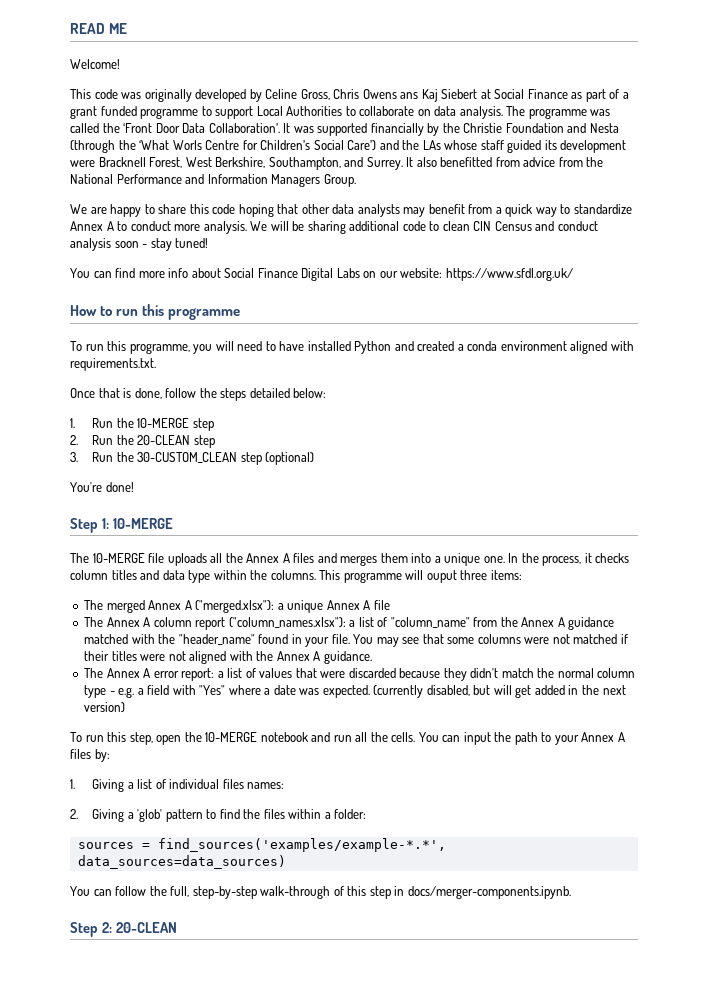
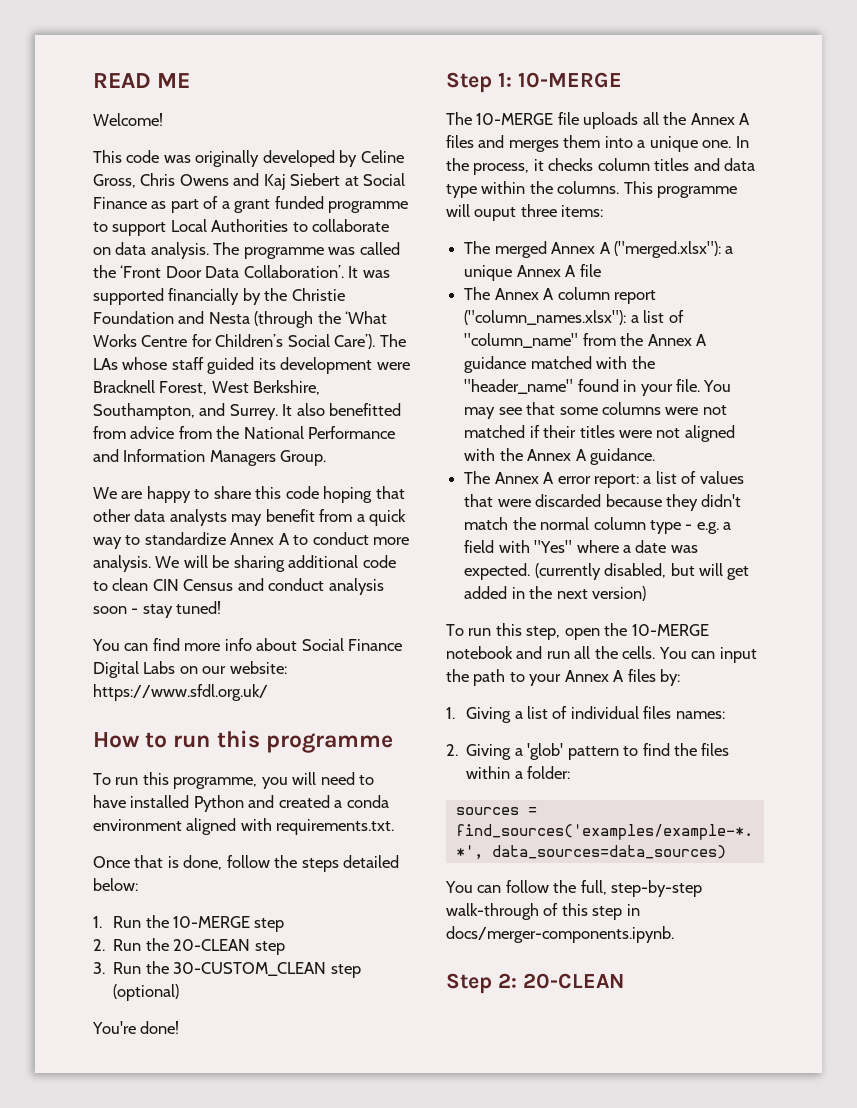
- This code was originally developed by Celine Gross, Chris Owens ans Kaj Siebert at Social Finance as part of a grant funded programme to support Local Authorities to collaborate on data analysis.
+ This code was originally developed by Celine Gross, Chris Owens and Kaj Siebert at Social Finance as part of a grant funded programme to support Local Authorities to collaborate on data analysis.
- It was supported financially by the Christie Foundation and Nesta (through the ‘What Worls Centre for Children’s Social Care’) and the LAs whose staff guided its development were Bracknell Forest, West Berkshire, Southampton, and Surrey.
+ It was supported financially by the Christie Foundation and Nesta (through the ‘What Works Centre for Children’s Social Care’). The LAs whose staff guided its development were Bracknell Forest, West Berkshire, Southampton, and Surrey.

